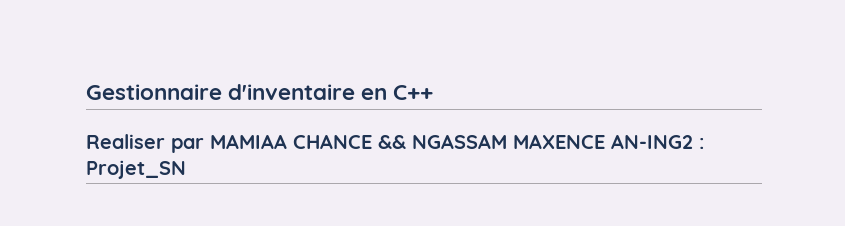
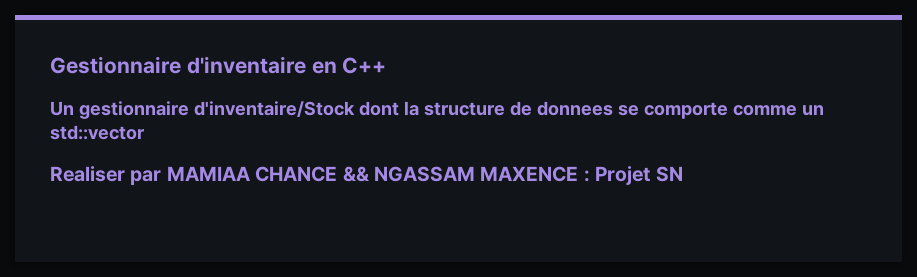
+ Un gestionnaire d'inventaire/Stock dont la structure de donnees se comporte comme un std::vector
- Realiser par MAMIAA CHANCE && NGASSAM MAXENCE AN-ING2 : Projet_SN
+ Realiser par MAMIAA CHANCE && NGASSAM MAXENCE : Projet SN

